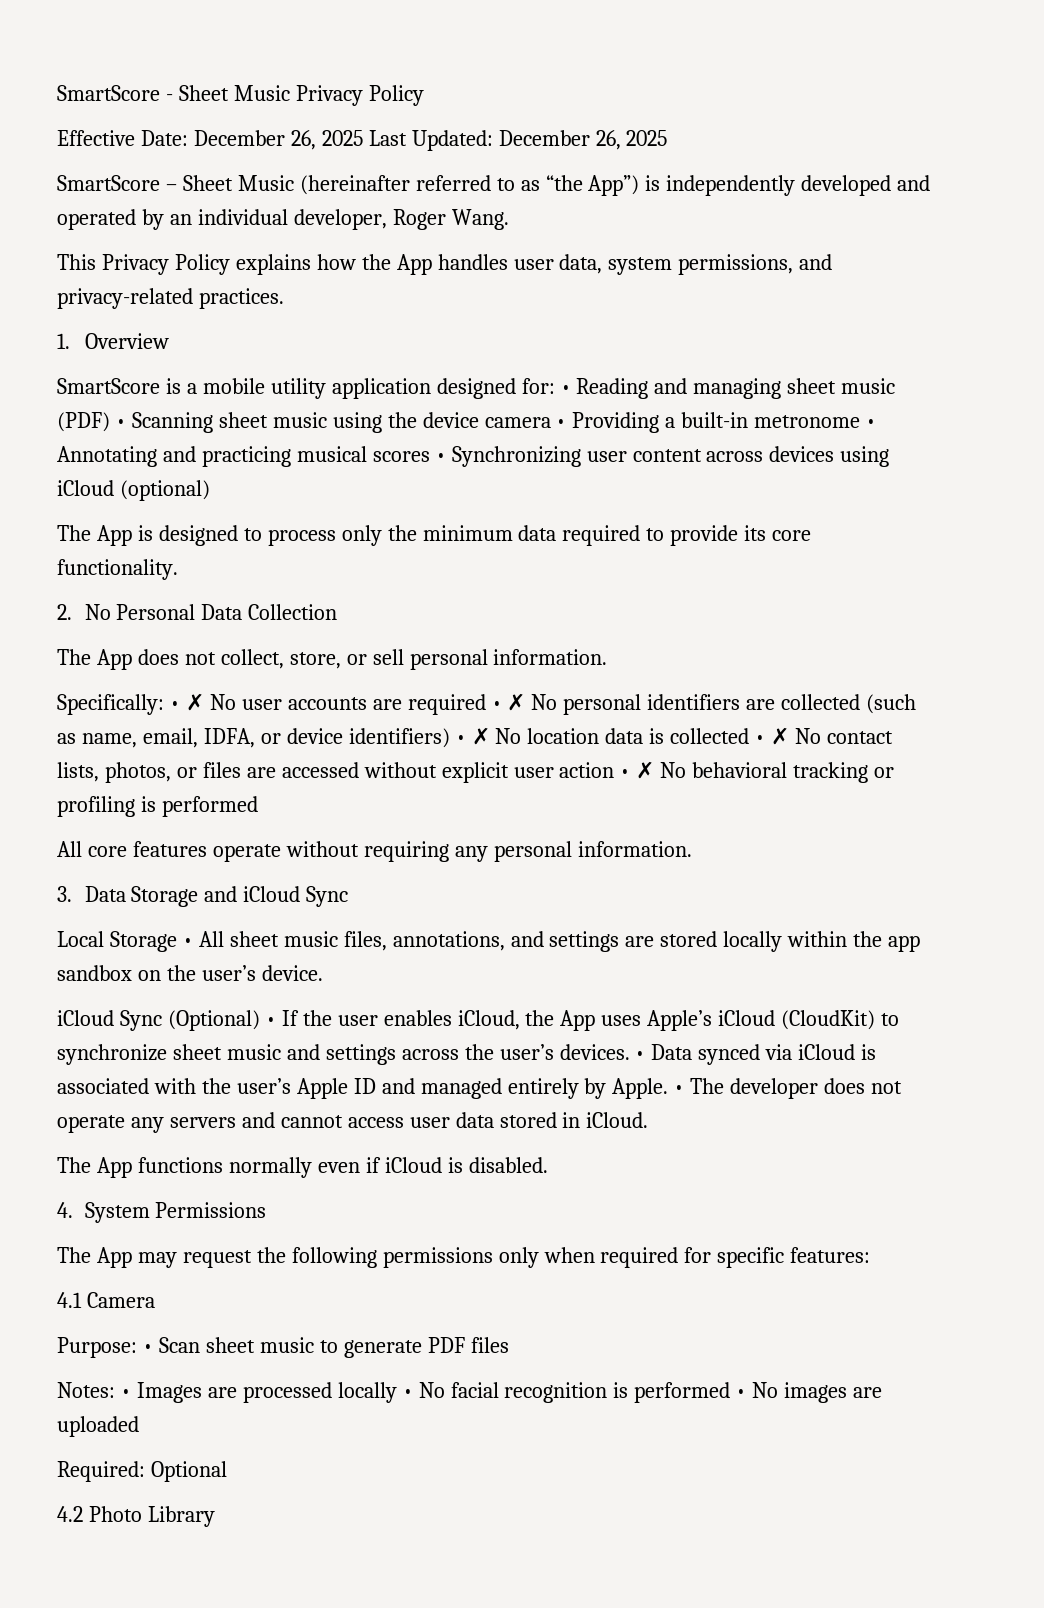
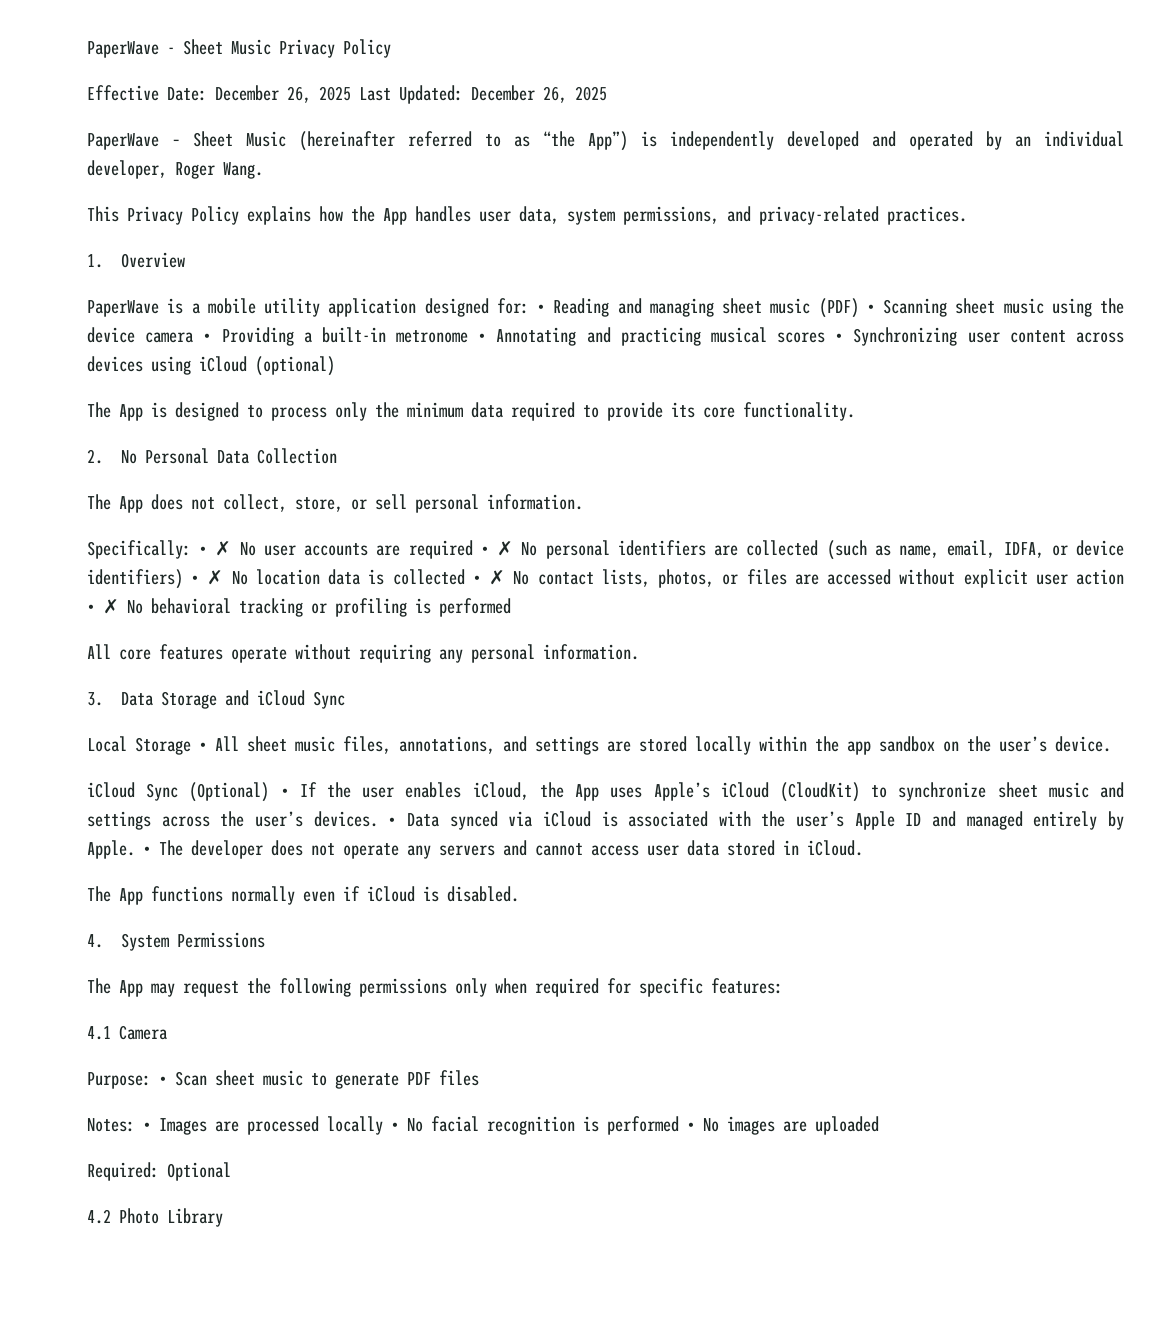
- SmartScore - Sheet Music Privacy Policy
+ PaperWave - Sheet Music Privacy Policy
- SmartScore – Sheet Music (hereinafter referred to as “the App”) is independently developed and operated by an individual developer, Roger Wang.
+ PaperWave – Sheet Music (hereinafter referred to as “the App”) is independently developed and operated by an individual developer, Roger Wang.
- SmartScore is a mobile utility application designed for: • Reading and managing sheet music (PDF) • Scanning sheet music using the device camera • Providing a built-in metronome • Annotating and practicing musical scores • Synchronizing user content across devices using iCloud (optional)
+ PaperWave is a mobile utility application designed for: • Reading and managing sheet music (PDF) • Scanning sheet music using the device camera • Providing a built-in metronome • Annotating and practicing musical scores • Synchronizing user content across devices using iCloud (optional)

